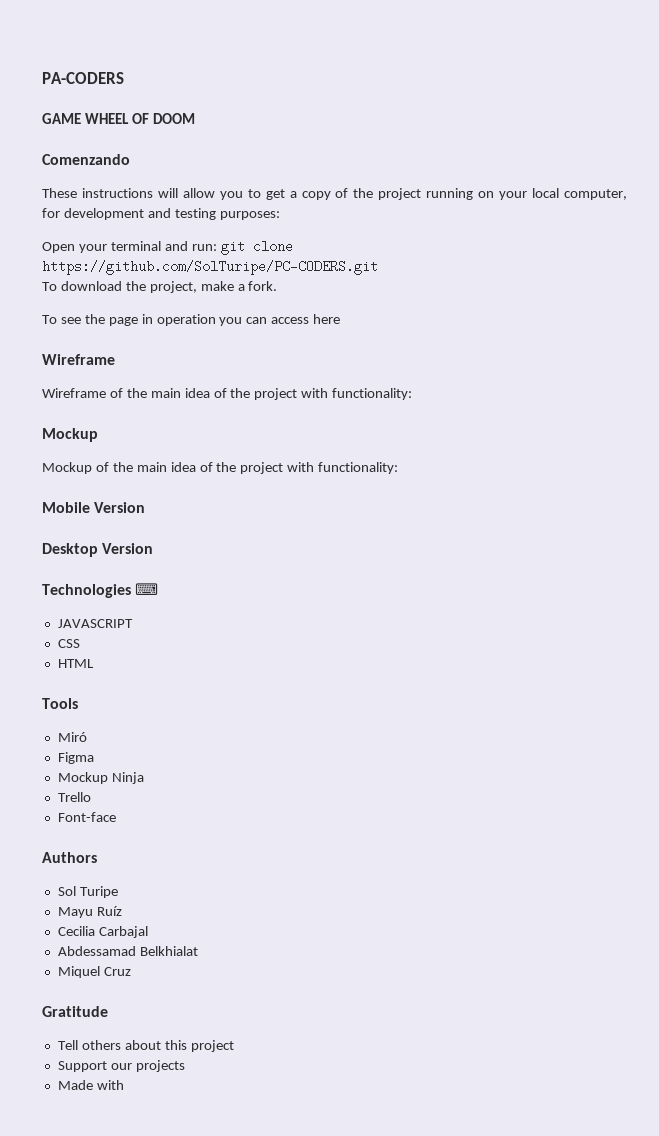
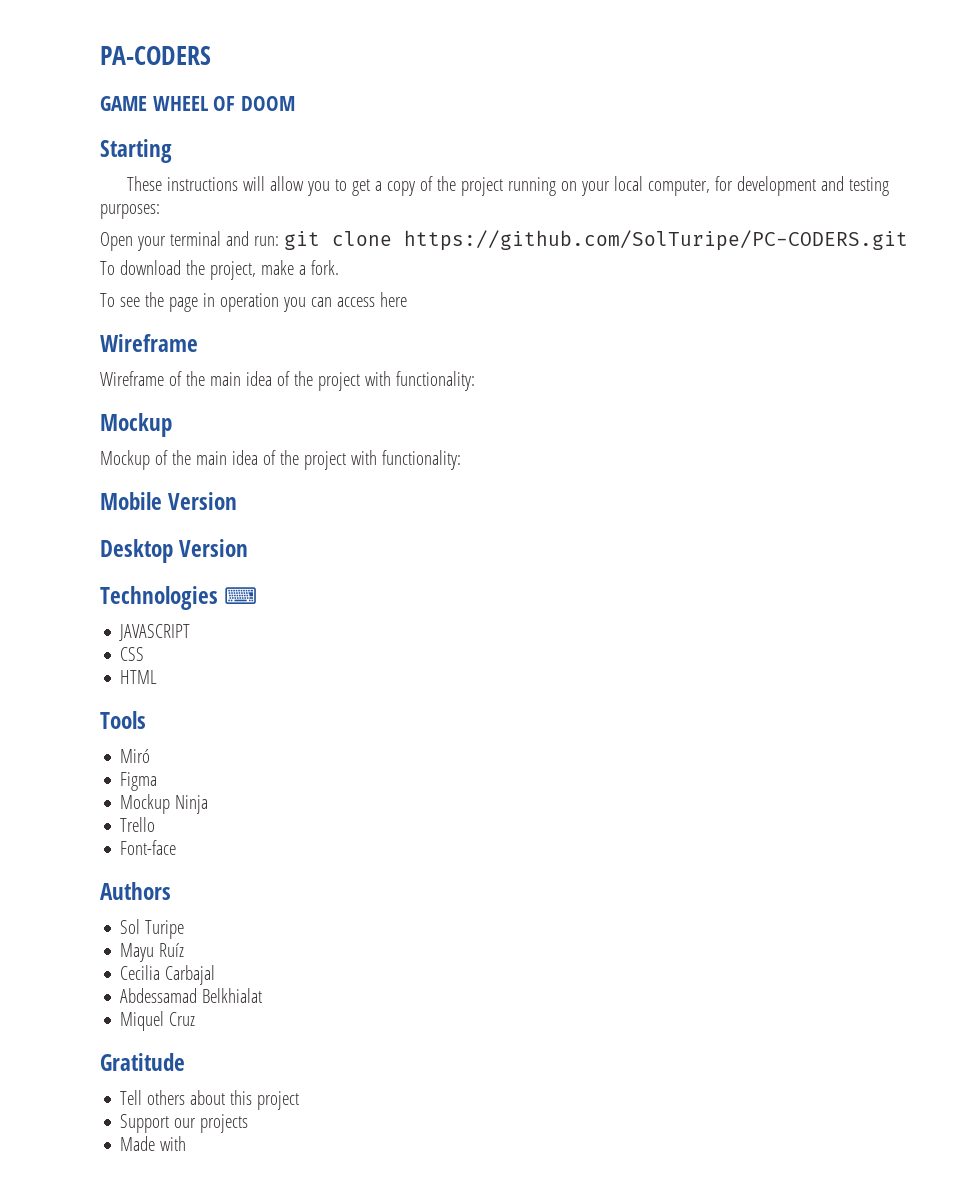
- Comenzando
+ Starting

